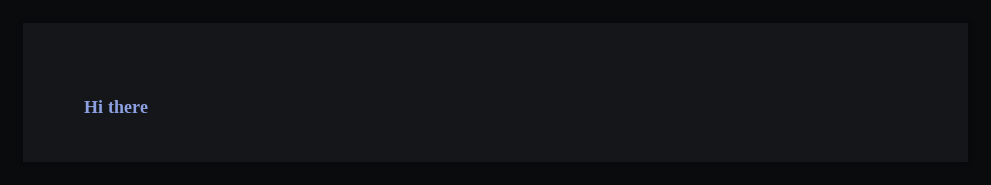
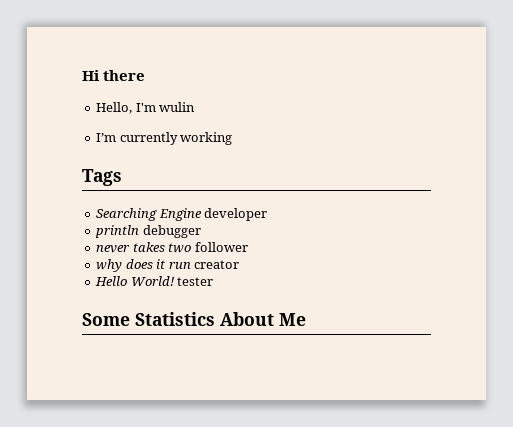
+ Hello, I'm wulin
+ I’m currently working
+ Tags
+ Searching Engine developer
+ println debugger
+ never takes two follower
+ why does it run creator
+ Hello World! tester
+ Some Statistics About Me

